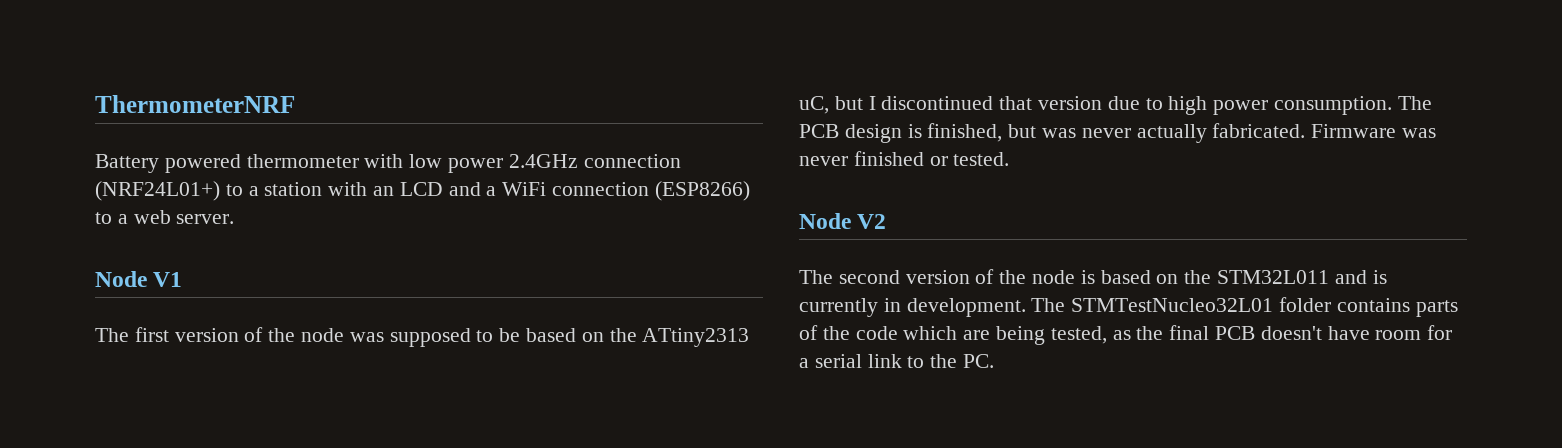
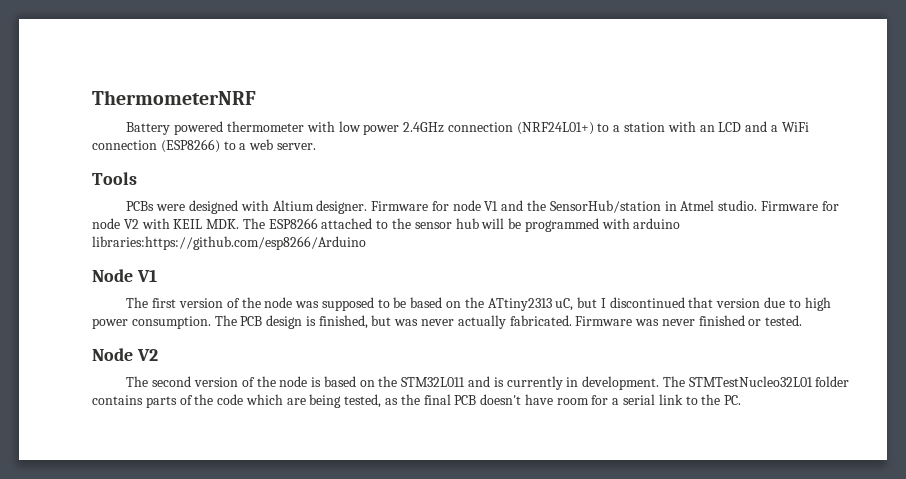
+ Tools
+ PCBs were designed with Altium designer. Firmware for node V1 and the SensorHub/station in Atmel studio. Firmware for node V2 with KEIL MDK. The ESP8266 attached to the sensor hub will be programmed with arduino libraries:https://github.com/esp8266/Arduino

